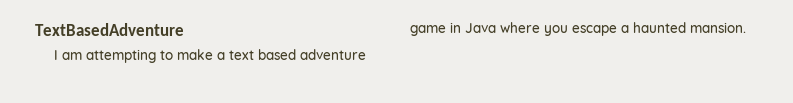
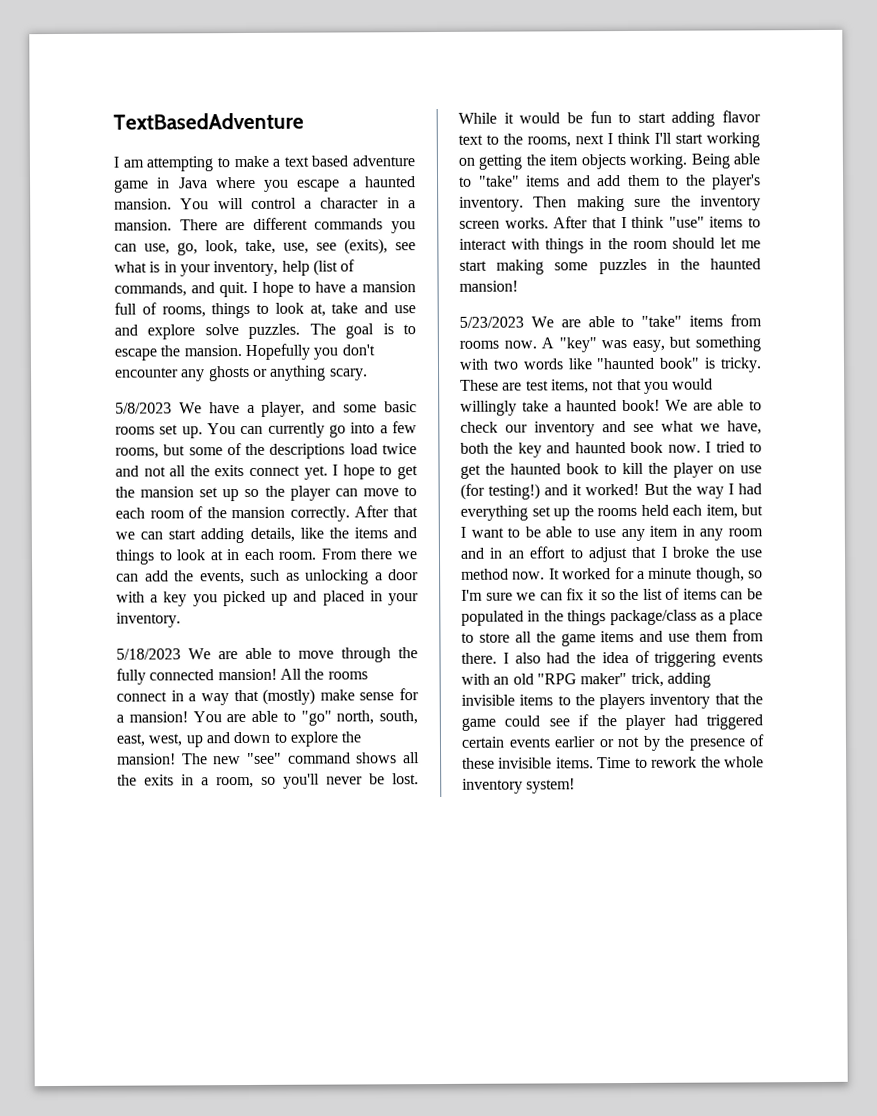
+ You will control a character in a mansion. There are different commands you can use, go, look, take, use, see (exits), see what is in your inventory, help (list of commands, and quit. I hope to have a mansion full of rooms, things to look at, take and use and explore solve puzzles. The goal is to escape the mansion. Hopefully you don't encounter any ghosts or anything scary.
+ 5/8/2023 We have a player, and some basic rooms set up. You can currently go into a few rooms, but some of the descriptions load twice and not all the exits connect yet. I hope to get the mansion set up so the player can move to each room of the mansion correctly. After that we can start adding details, like the items and things to look at in each room. From there we can add the events, such as unlocking a door with a key you picked up and placed in your inventory.
+ 5/18/2023 We are able to move through the fully connected mansion! All the rooms connect in a way that (mostly) make sense for a mansion! You are able to "go" north, south, east, west, up and down to explore the mansion! The new "see" command shows all the exits in a room, so you'll never be lost. While it would be fun to start adding flavor text to the rooms, next I think I'll start working on getting the item objects working. Being able to "take" items and add them to the player's inventory. Then making sure the inventory screen works. After that I think "use" items to interact with things in the room should let me start making some puzzles in the haunted mansion!
+ 5/23/2023 We are able to "take" items from rooms now. A "key" was easy, but something with two words like "haunted book" is tricky. These are test items, not that you would willingly take a haunted book! We are able to check our inventory and see what we have, both the key and haunted book now. I tried to get the haunted book to kill the player on use (for testing!) and it worked! But the way I had everything set up the rooms held each item, but I want to be able to use any item in any room and in an effort to adjust that I broke the use method now. It worked for a minute though, so I'm sure we can fix it so the list of items can be populated in the things package/class as a place to store all the game items and use them from there. I also had the idea of triggering events with an old "RPG maker" trick, adding invisible items to the players inventory that the game could see if the player had triggered certain events earlier or not by the presence of these invisible items. Time to rework the whole inventory system!

